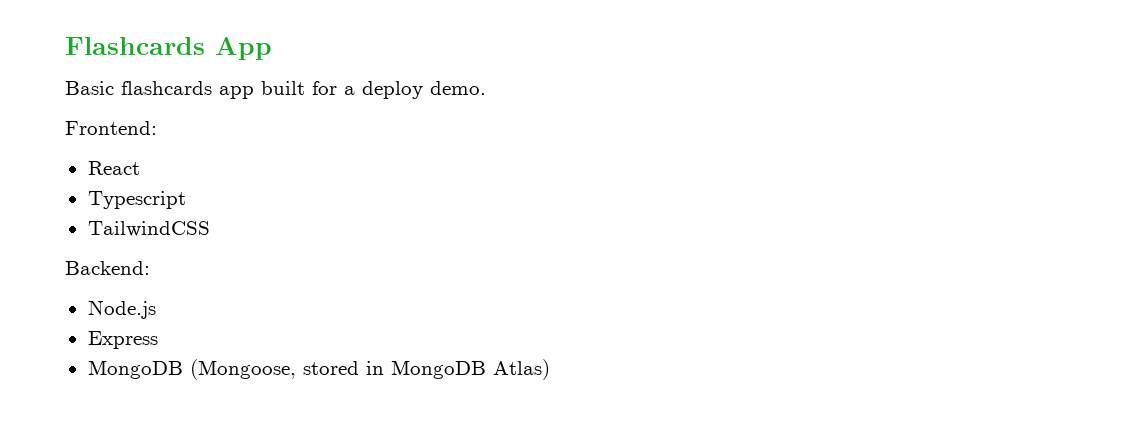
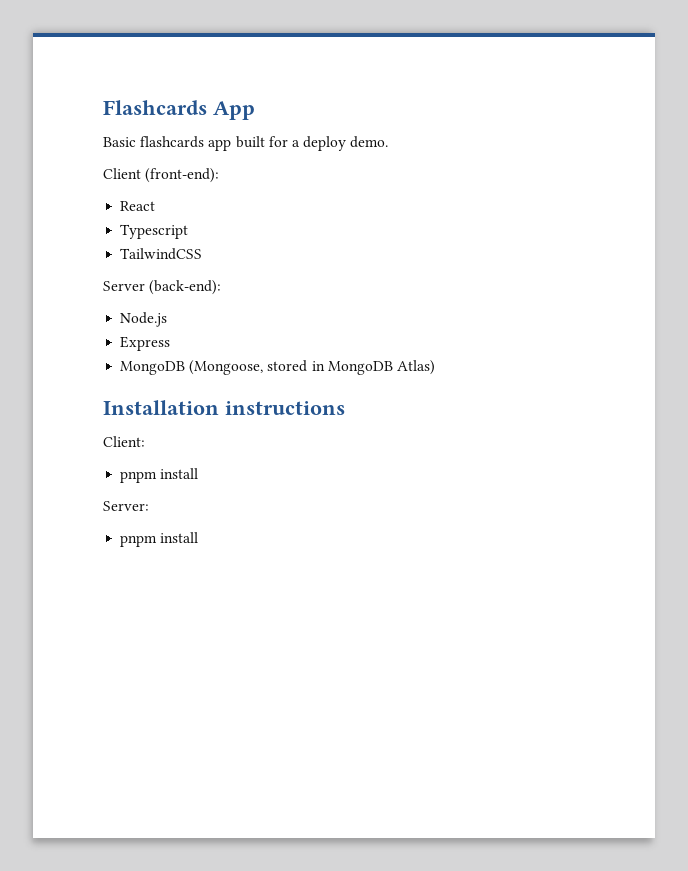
- Frontend:
+ Client (front-end):
- Backend:
+ Server (back-end):
+ Installation instructions
+ Client:
+ pnpm install
+ Server:
+ pnpm install

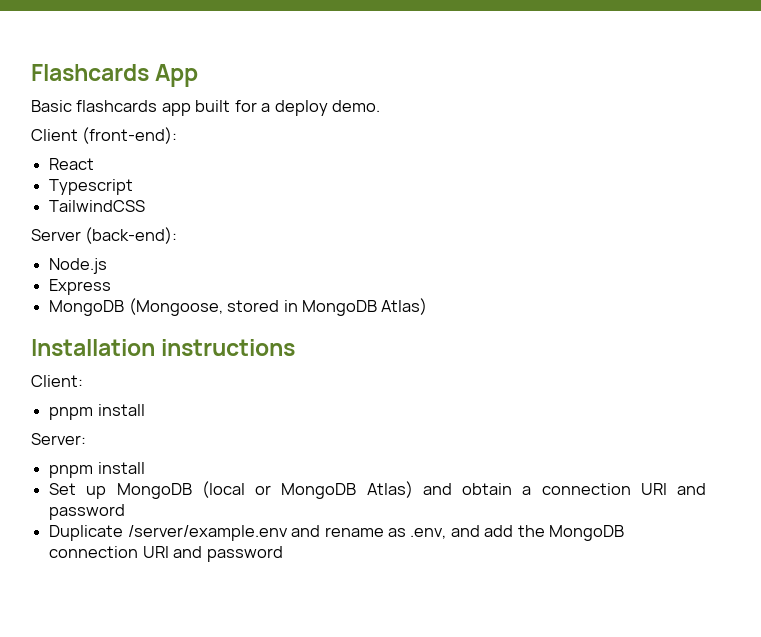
+ Set up MongoDB (local or MongoDB Atlas) and obtain a connection URI and password
+ Duplicate /server/example.env and rename as .env, and add the MongoDB connection URI and password

